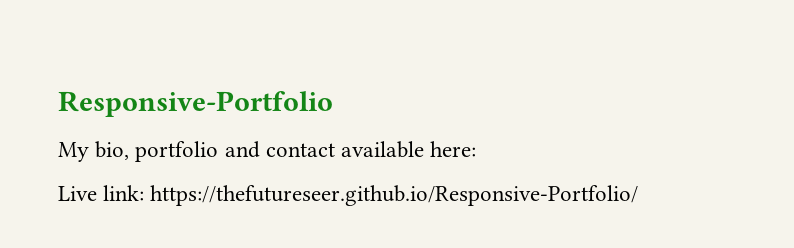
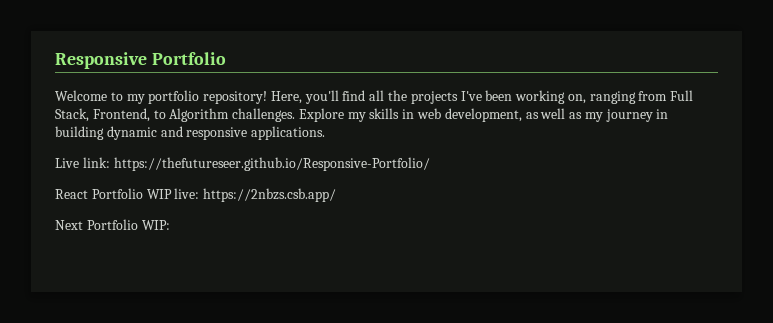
- Responsive-Portfolio
- My bio, portfolio and contact available here:
+ Responsive Portfolio
+ Welcome to my portfolio repository! Here, you'll find all the projects I've been working on, ranging from Full Stack, Frontend, to Algorithm challenges. Explore my skills in web development, as well as my journey in building dynamic and responsive applications.
  Live link: https://thefutureseer.github.io/Responsive-Portfolio/
+ React Portfolio WIP live: https://2nbzs.csb.app/
+ Next Portfolio WIP:

